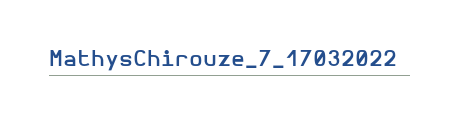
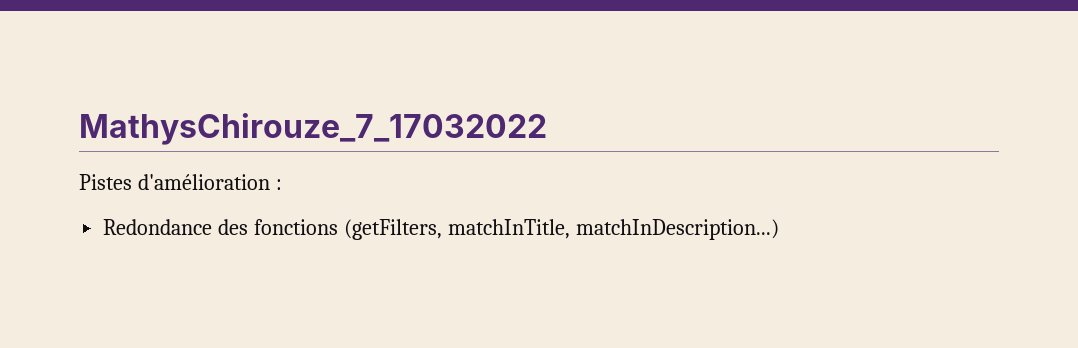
+ Pistes d'amélioration :
+ Redondance des fonctions (getFilters, matchInTitle, matchInDescription...)

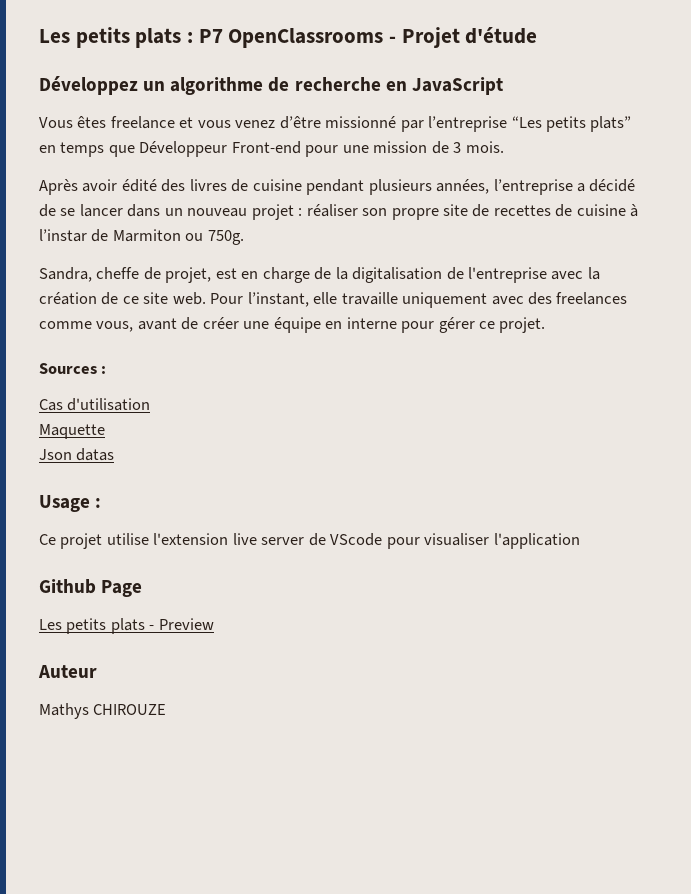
- MathysChirouze_7_17032022
- Pistes d'amélioration :
- Redondance des fonctions (getFilters, matchInTitle, matchInDescription...)
+ Les petits plats : P7 OpenClassrooms - Projet d'étude
+ Développez un algorithme de recherche en JavaScript
+ Vous êtes freelance et vous venez d’être missionné par l’entreprise “Les petits plats” en temps que Développeur Front-end pour une mission de 3 mois.
+ Après avoir édité des livres de cuisine pendant plusieurs années, l’entreprise a décidé de se lancer dans un nouveau projet : réaliser son propre site de recettes de cuisine à l’instar de Marmiton ou 750g.
+ Sandra, cheffe de projet, est en charge de la digitalisation de l'entreprise avec la création de ce site web. Pour l’instant, elle travaille uniquement avec des freelances comme vous, avant de créer une équipe en interne pour gérer ce projet.
+ Sources :
+ Cas d'utilisation
+ Maquette
+ Json datas
+ Usage :
+ Ce projet utilise l'extension live server de VScode pour visualiser l'application
+ Github Page
+ Les petits plats - Preview
+ Auteur
+ Mathys CHIROUZE

